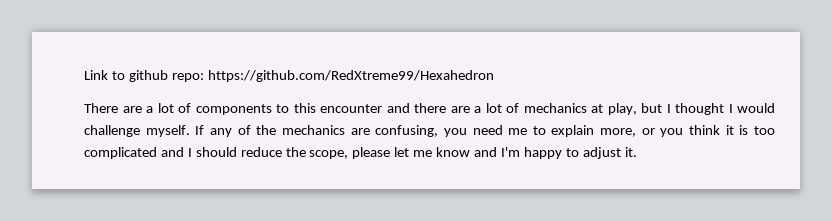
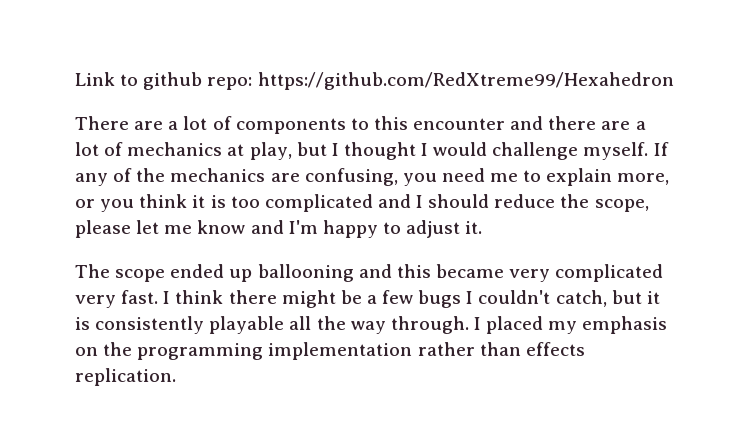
+ The scope ended up ballooning and this became very complicated very fast. I think there might be a few bugs I couldn't catch, but it is consistently playable all the way through. I placed my emphasis on the programming implementation rather than effects replication.

